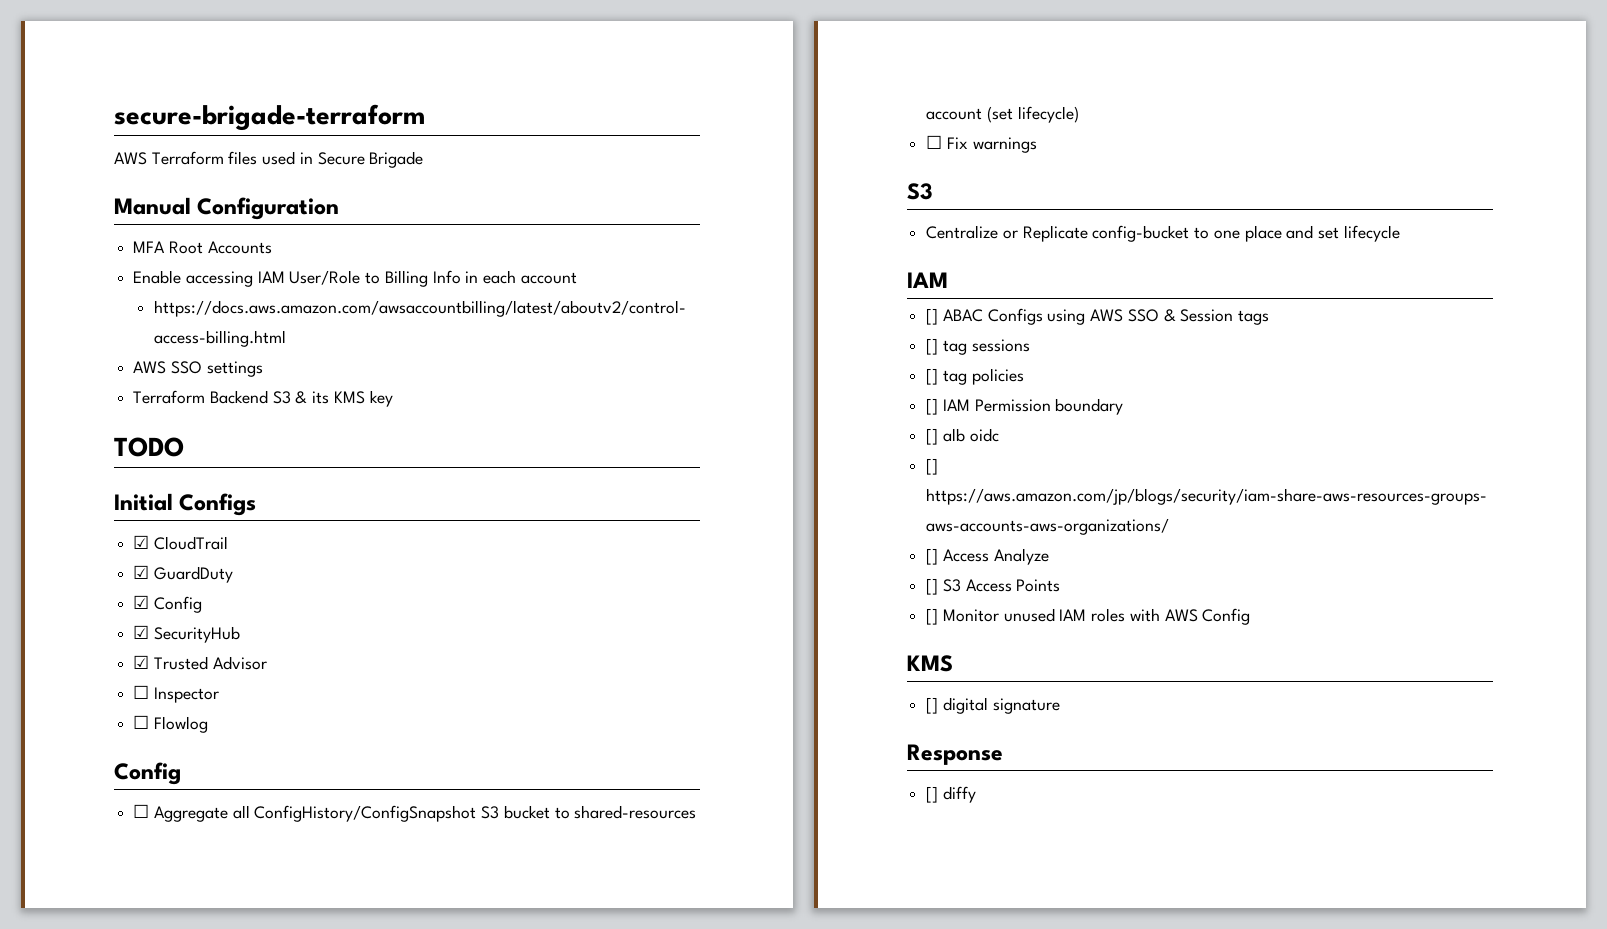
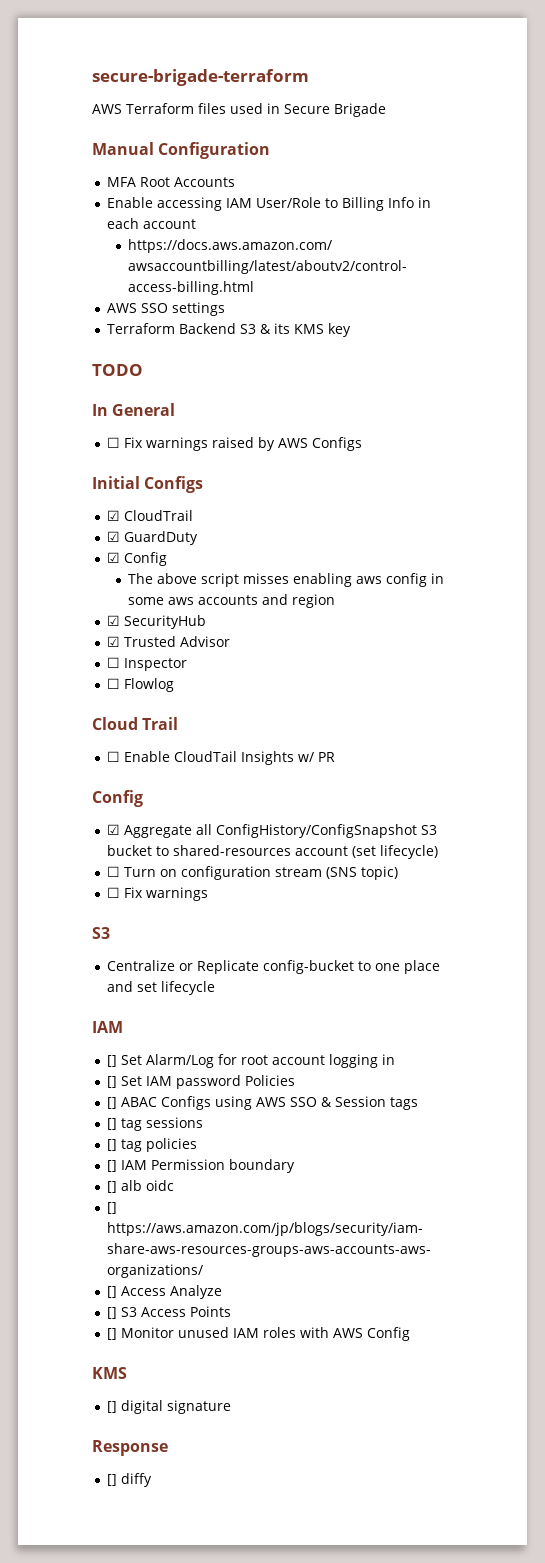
+ In General
+ ☐ Fix warnings raised by AWS Configs
+ The above script misses enabling aws config in some aws accounts and region
  ☐ Flowlog
+ Cloud Trail
+ ☐ Enable CloudTail Insights w/ PR
  Config
- ☐ Aggregate all ConfigHistory/ConfigSnapshot S3 bucket to shared-resources account (set lifecycle)
+ ☑ Aggregate all ConfigHistory/ConfigSnapshot S3 bucket to shared-resources account (set lifecycle)
+ ☐ Turn on configuration stream (SNS topic)
+ [] Set Alarm/Log for root account logging in
+ [] Set IAM password Policies

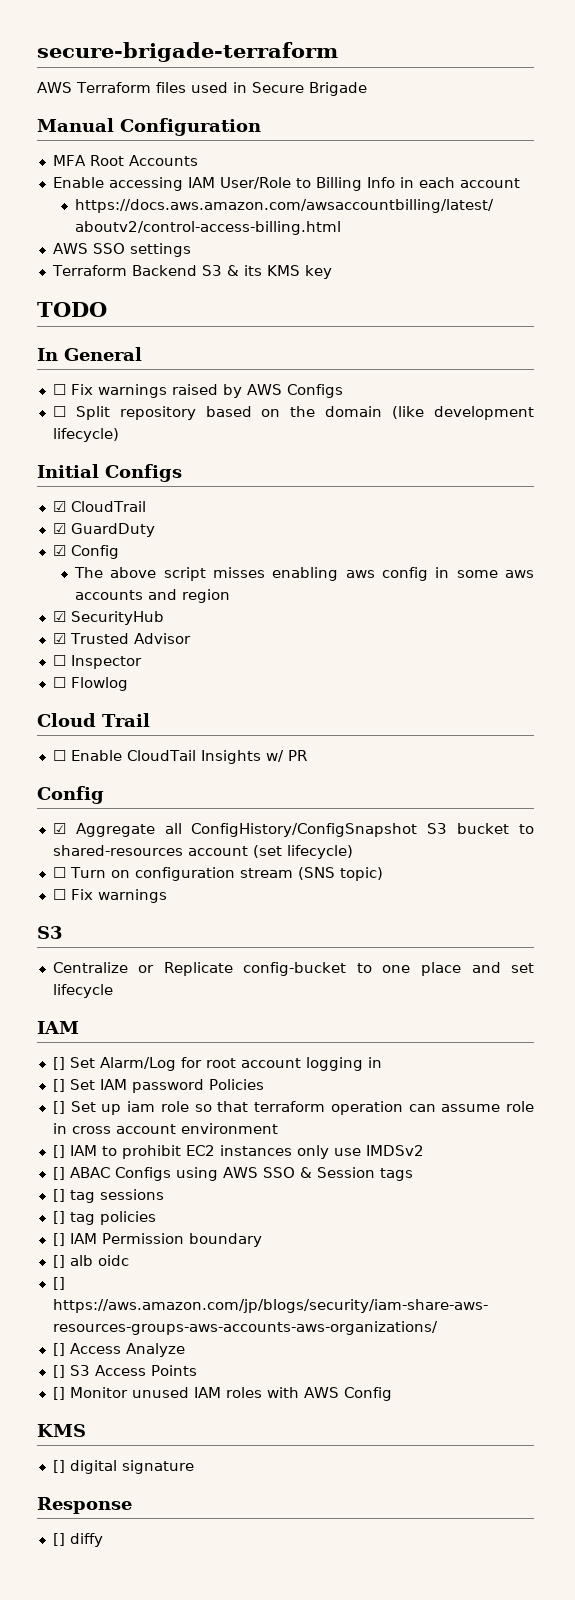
+ ☐ Split repository based on the domain (like development lifecycle)
+ [] Set up iam role so that terraform operation can assume role in cross account environment
+ [] IAM to prohibit EC2 instances only use IMDSv2

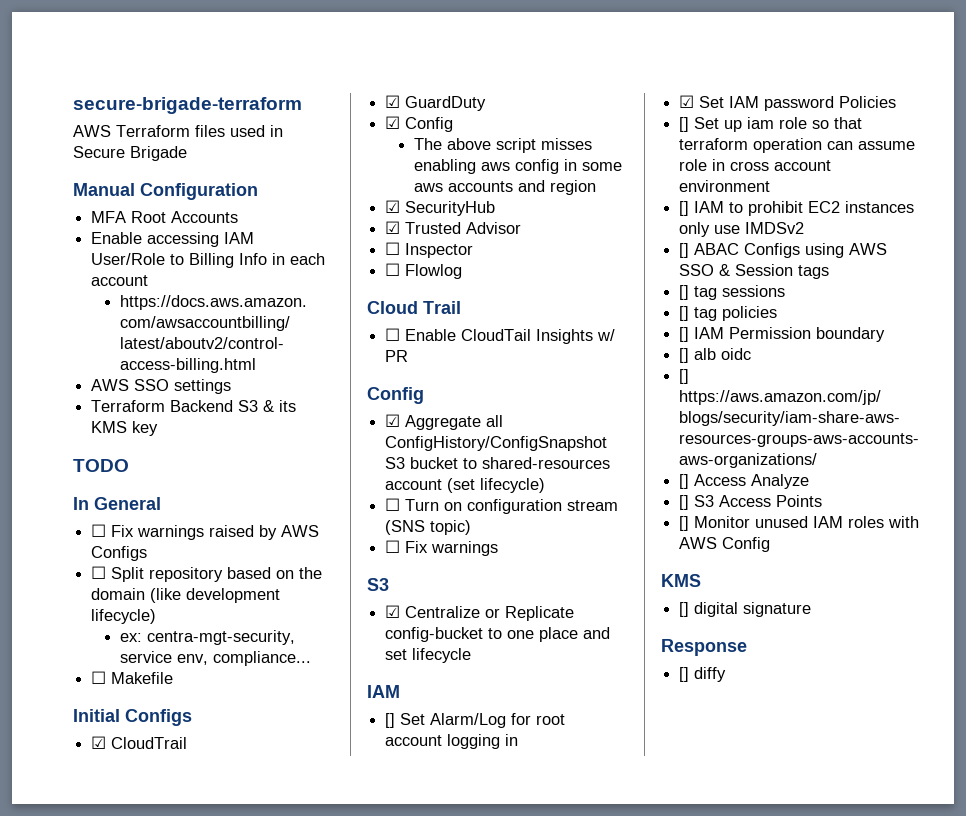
+ ex: centra-mgt-security, service env, compliance...
+ ☐ Makefile
- Centralize or Replicate config-bucket to one place and set lifecycle
+ ☑ Centralize or Replicate config-bucket to one place and set lifecycle
- [] Set IAM password Policies
+ ☑ Set IAM password Policies

